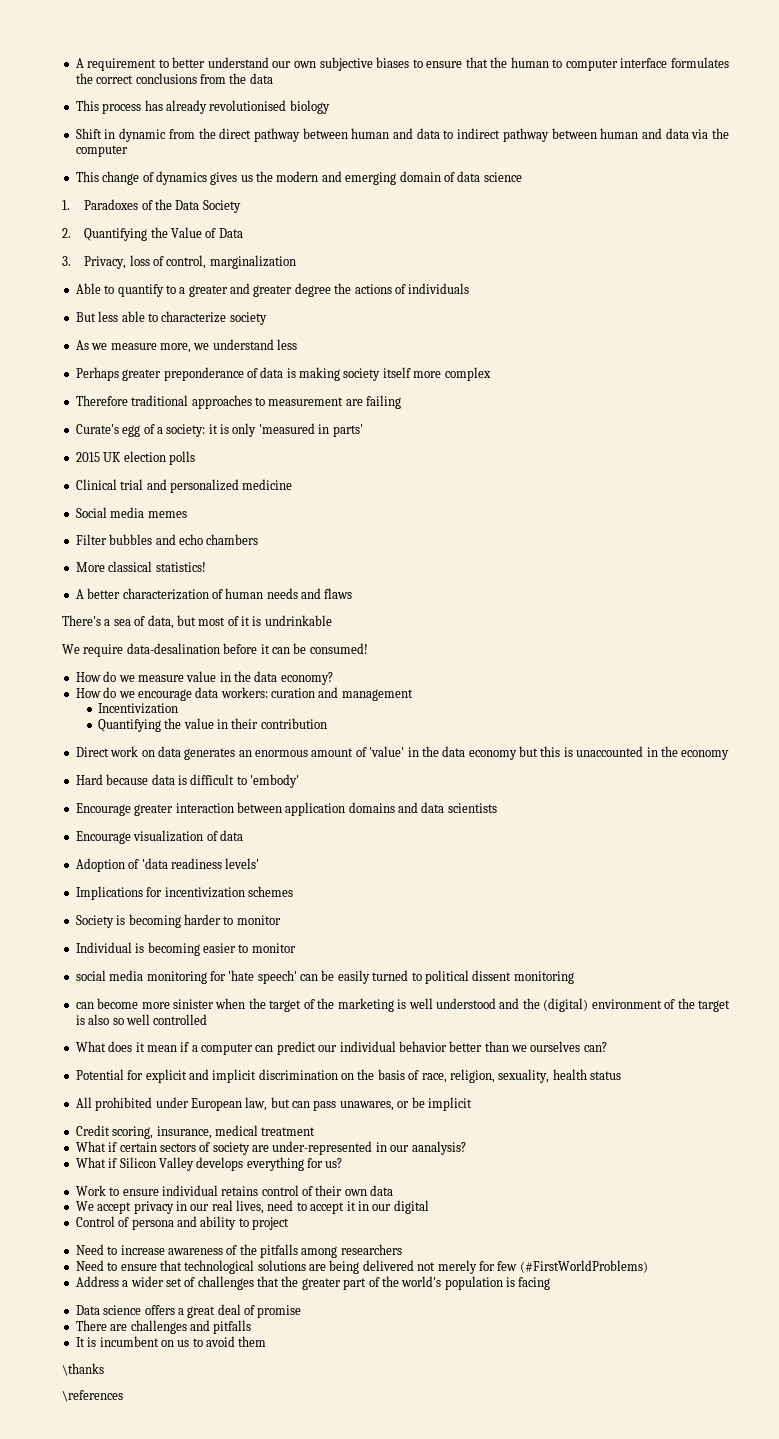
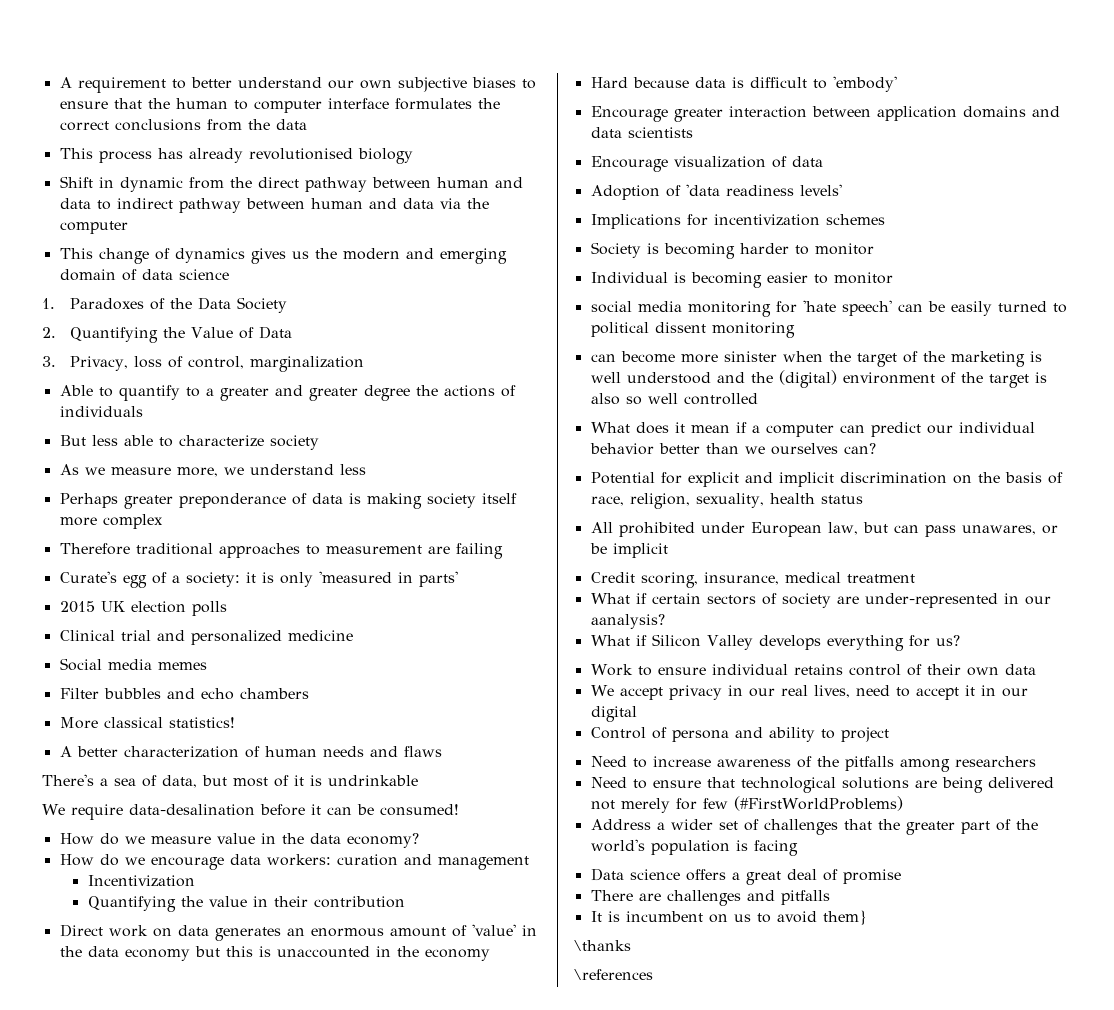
- It is incumbent on us to avoid them
+ It is incumbent on us to avoid them}

